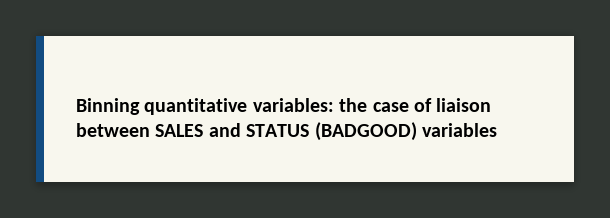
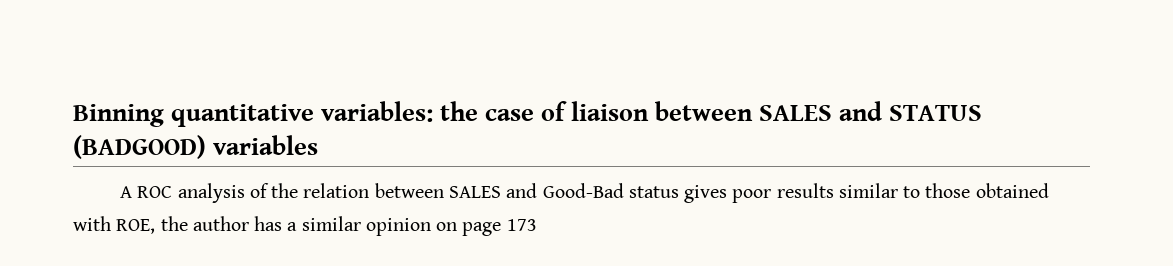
+ A ROC analysis of the relation between SALES and Good-Bad status gives poor results similar to those obtained with ROE, the author has a similar opinion on page 173

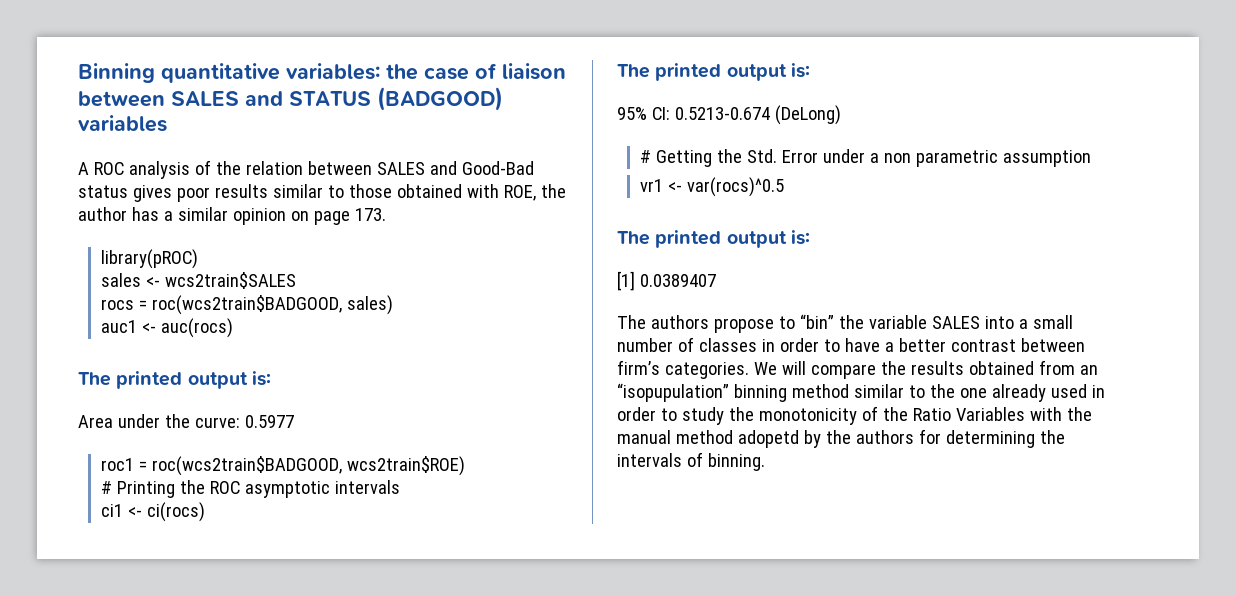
- A ROC analysis of the relation between SALES and Good-Bad status gives poor results similar to those obtained with ROE, the author has a similar opinion on page 173
+ A ROC analysis of the relation between SALES and Good-Bad status gives poor results similar to those obtained with ROE, the author has a similar opinion on page 173.
+ library(pROC)
+ sales <- wcs2train$SALES
+ rocs = roc(wcs2train$BADGOOD, sales)
+ auc1 <- auc(rocs)
+ The printed output is:
+ Area under the curve: 0.5977
+ roc1 = roc(wcs2train$BADGOOD, wcs2train$ROE)
+ # Printing the ROC asymptotic intervals
+ ci1 <- ci(rocs)
+ The printed output is:
+ 95% CI: 0.5213-0.674 (DeLong)
+ # Getting the Std. Error under a non parametric assumption
+ vr1 <- var(rocs)^0.5
+ The printed output is:
+ [1] 0.0389407
+ The authors propose to “bin” the variable SALES into a small number of classes in order to have a better contrast between firm’s categories. We will compare the results obtained from an “isopupulation” binning method similar to the one already used in order to study the monotonicity of the Ratio Variables with the manual method adopetd by the authors for determining the intervals of binning.

